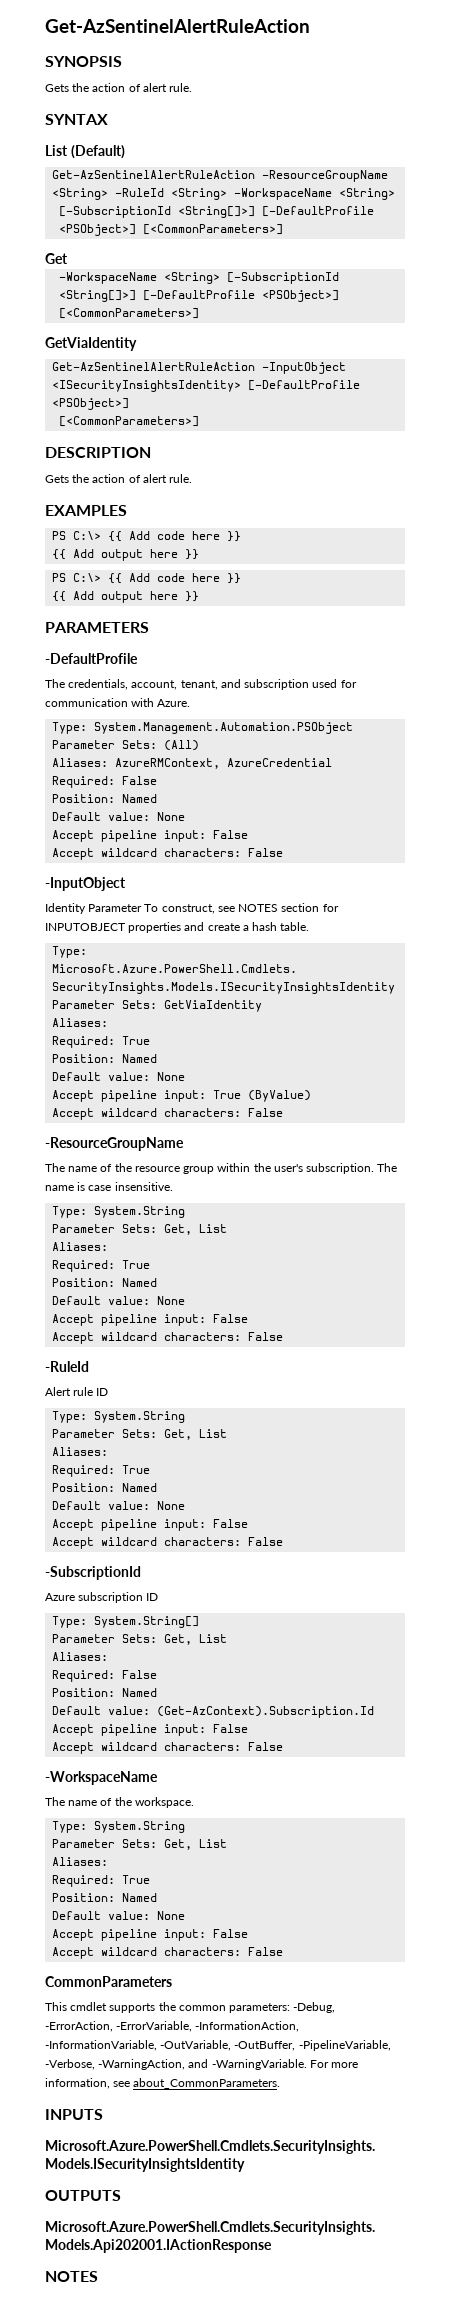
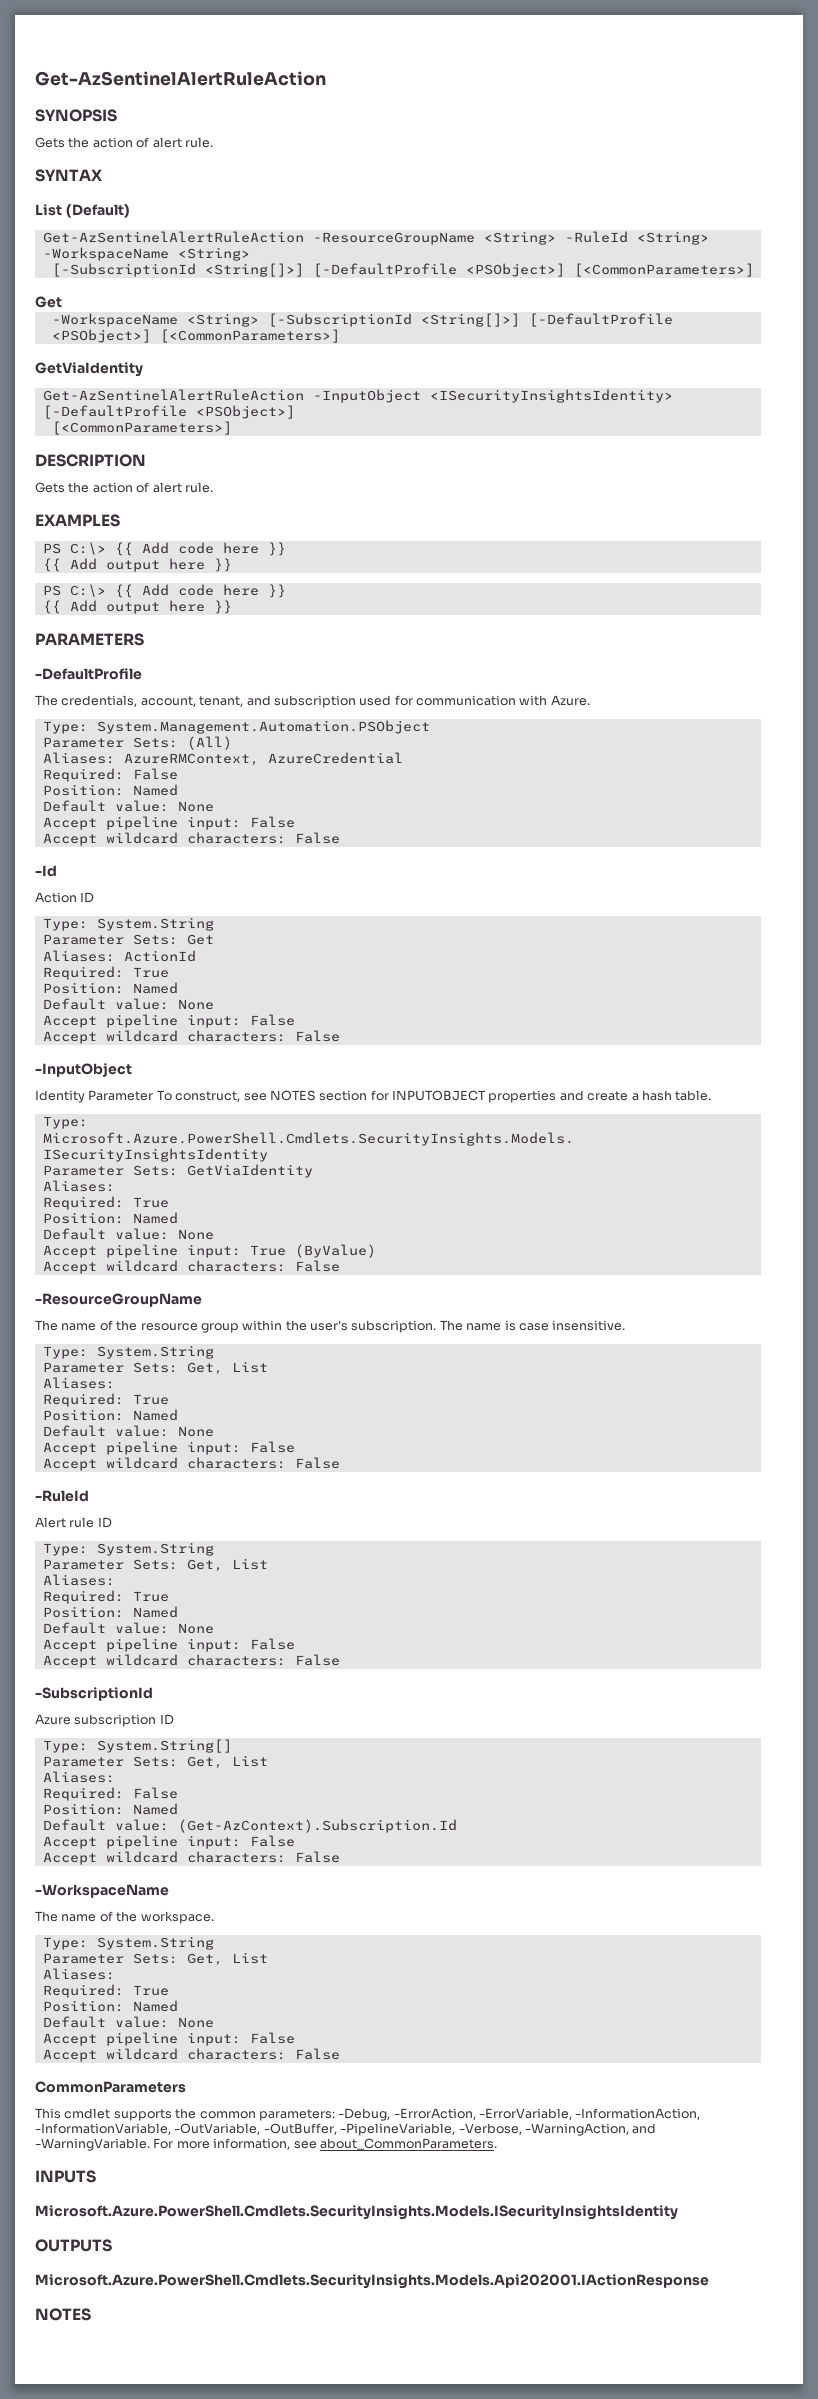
+ -Id
+ Action ID
+ Type: System.String
+ Parameter Sets: Get
+ Aliases: ActionId
+ Required: True
+ Position: Named
+ Default value: None
+ Accept pipeline input: False
+ Accept wildcard characters: False

